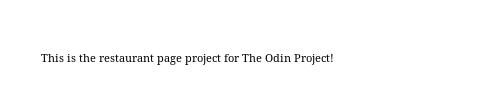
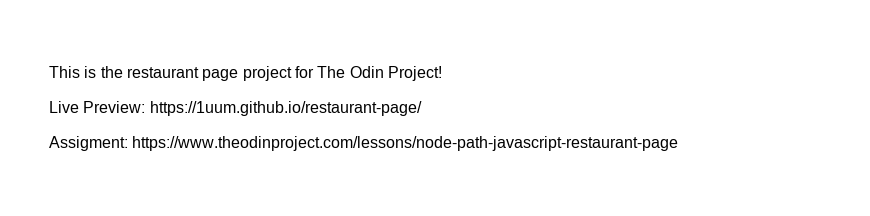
+ Live Preview: https://1uum.github.io/restaurant-page/
+ Assigment: https://www.theodinproject.com/lessons/node-path-javascript-restaurant-page

